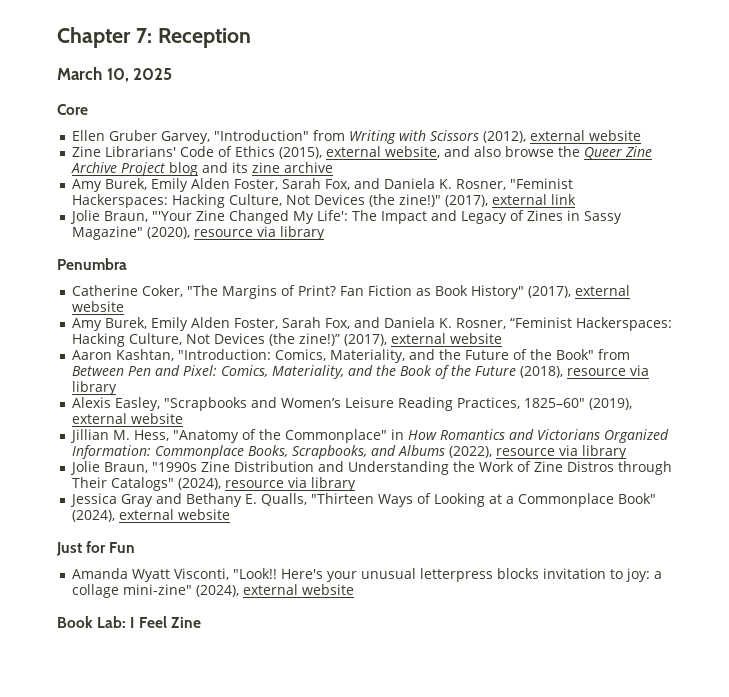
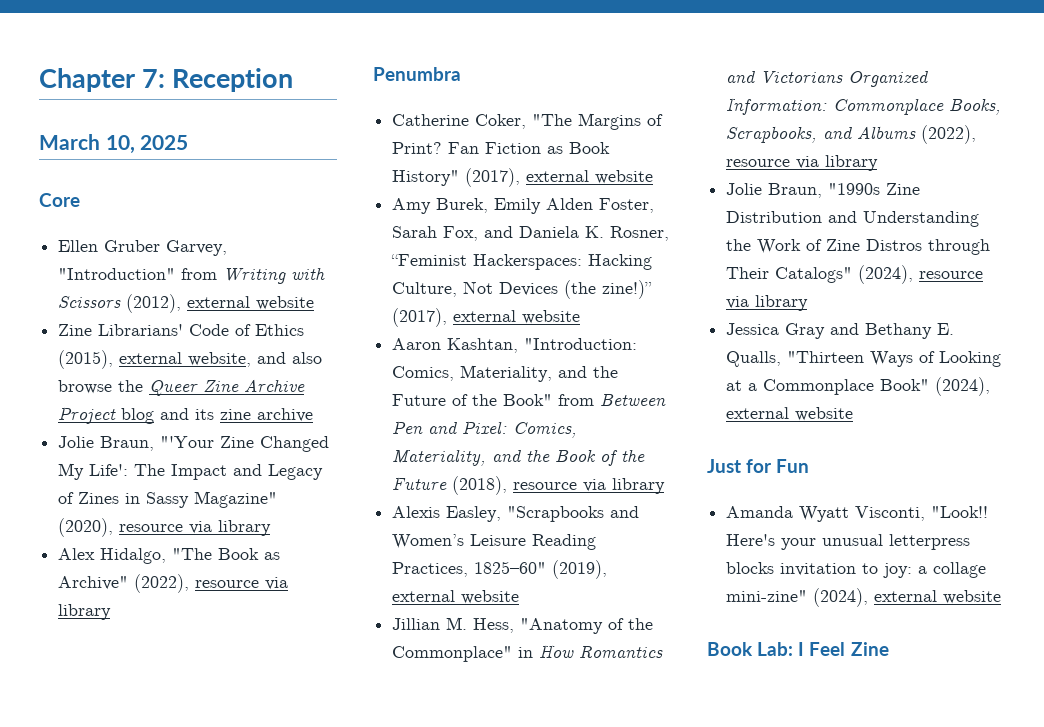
- Amy Burek, Emily Alden Foster, Sarah Fox, and Daniela K. Rosner, "Feminist Hackerspaces: Hacking Culture, Not Devices (the zine!)" (2017), external link
+ Alex Hidalgo, "The Book as Archive" (2022), resource via library

